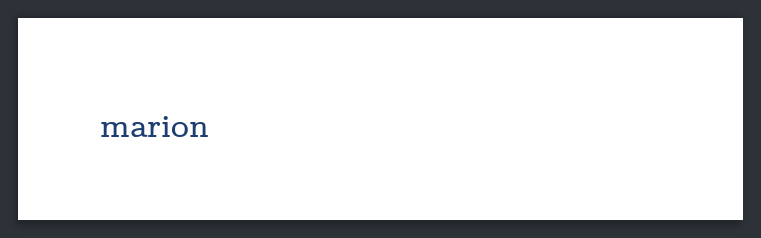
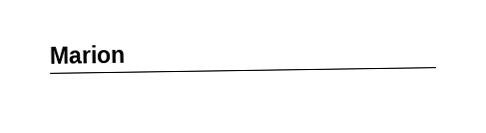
- marion
+ Marion

